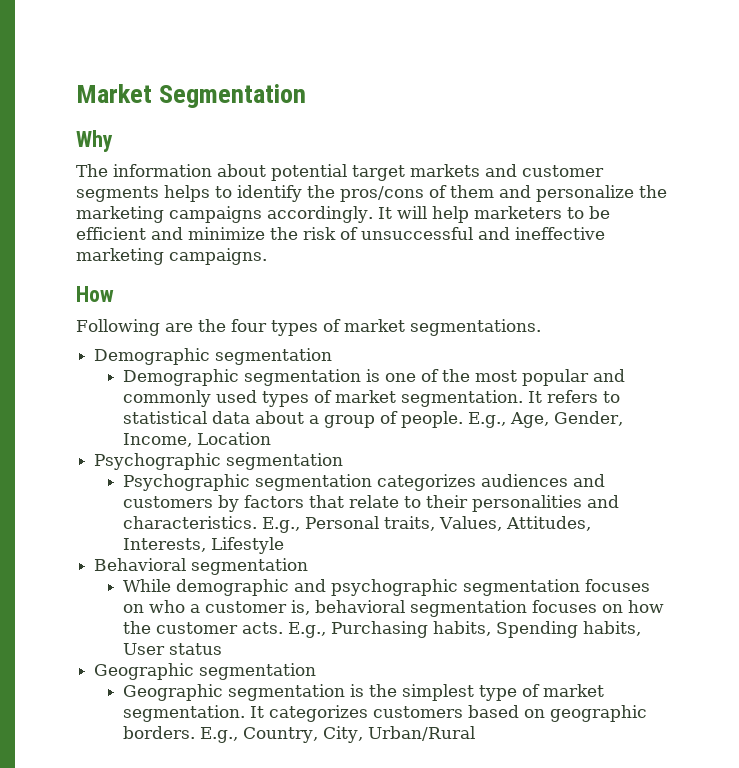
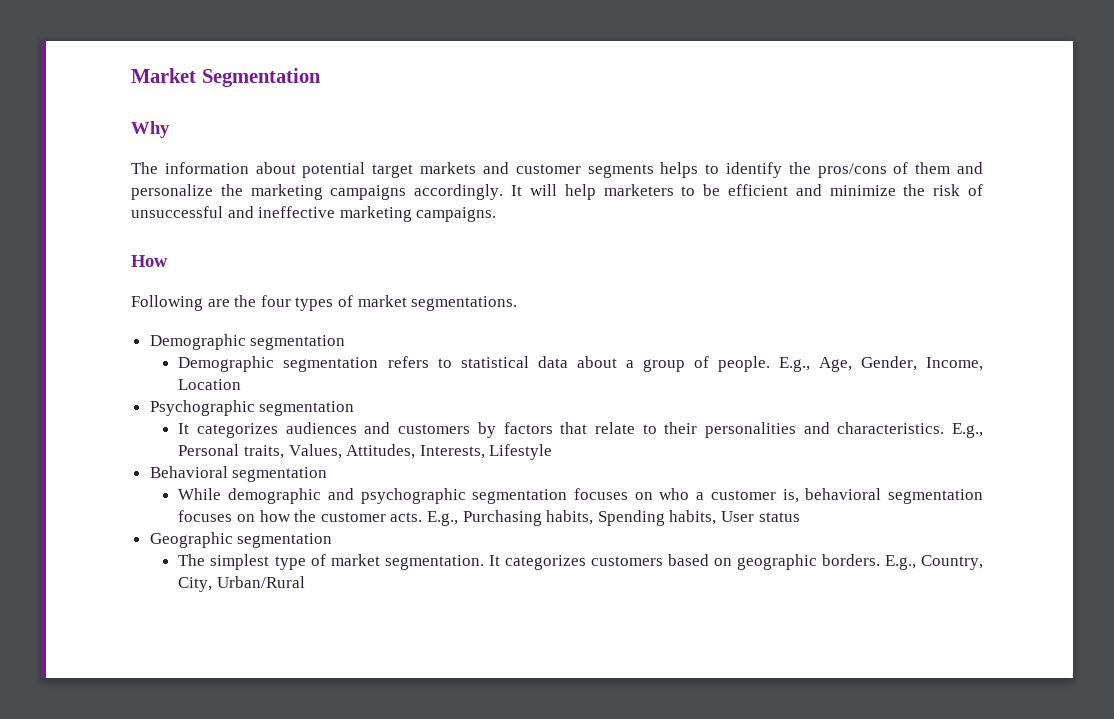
- Demographic segmentation is one of the most popular and commonly used types of market segmentation. It refers to statistical data about a group of people.
+ Demographic segmentation refers to statistical data about a group of people.
- Psychographic segmentation categorizes audiences and customers by factors that relate to their personalities and characteristics.
+ It categorizes audiences and customers by factors that relate to their personalities and characteristics.
- Geographic segmentation is the simplest type of market segmentation.
+ The simplest type of market segmentation.

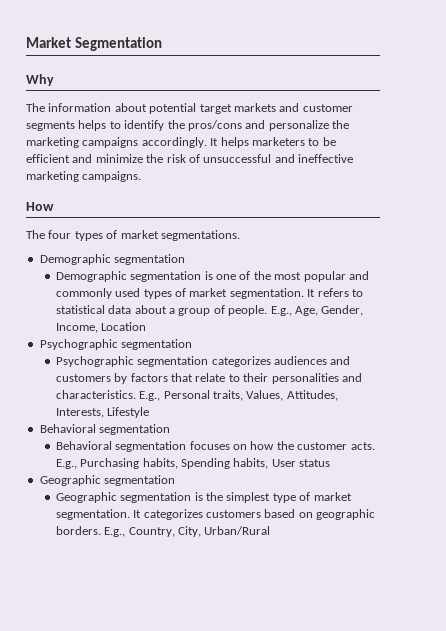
- The information about potential target markets and customer segments helps to identify the pros/cons of them and personalize the marketing campaigns accordingly.
+ The information about potential target markets and customer segments helps to identify the pros/cons and personalize the marketing campaigns accordingly.
- It will help marketers to be efficient and minimize the risk of unsuccessful and ineffective marketing campaigns.
+ It helps marketers to be efficient and minimize the risk of unsuccessful and ineffective marketing campaigns.
- Following are the four types of market segmentations.
+ The four types of market segmentations.
- Demographic segmentation refers to statistical data about a group of people.
+ Demographic segmentation is one of the most popular and commonly used types of market segmentation. It refers to statistical data about a group of people.
- It categorizes audiences and customers by factors that relate to their personalities and characteristics.
+ Psychographic segmentation categorizes audiences and customers by factors that relate to their personalities and characteristics.
- While demographic and psychographic segmentation focuses on who a customer is, behavioral segmentation focuses on how the customer acts.
+ Behavioral segmentation focuses on how the customer acts.
- The simplest type of market segmentation.
+ Geographic segmentation is the simplest type of market segmentation.

